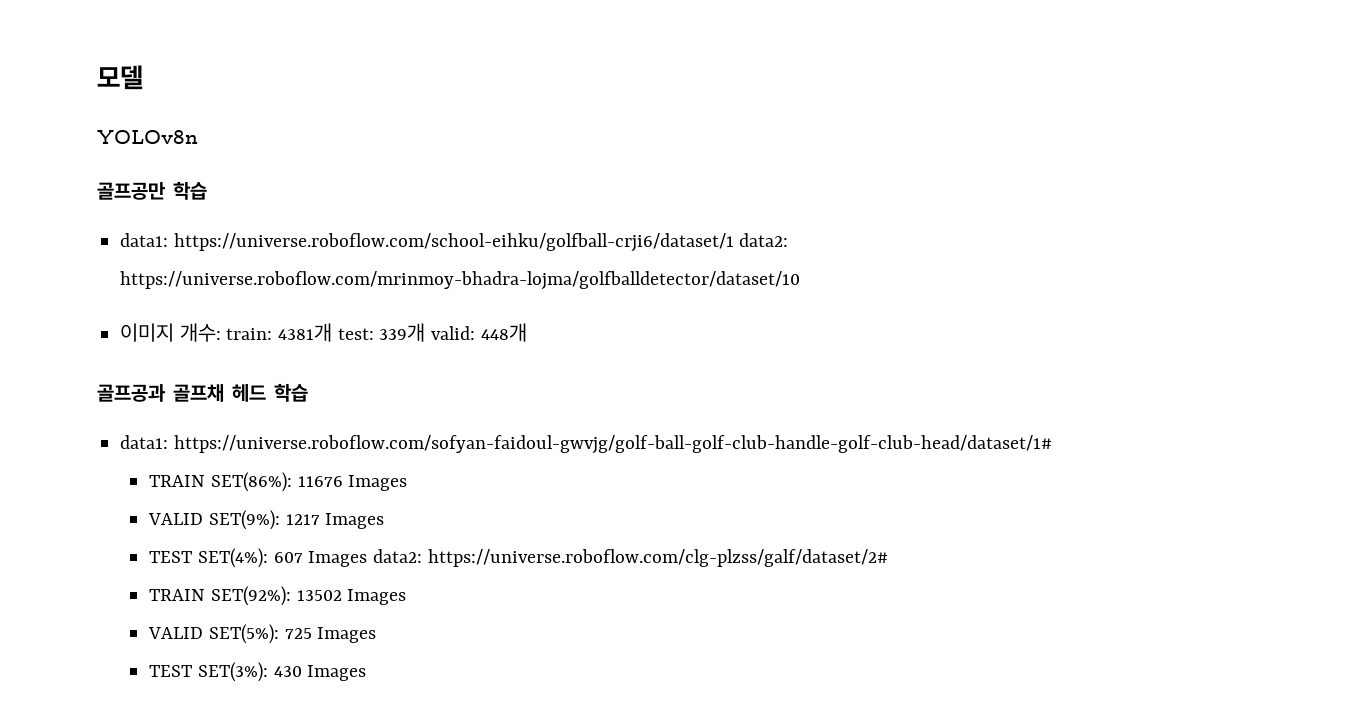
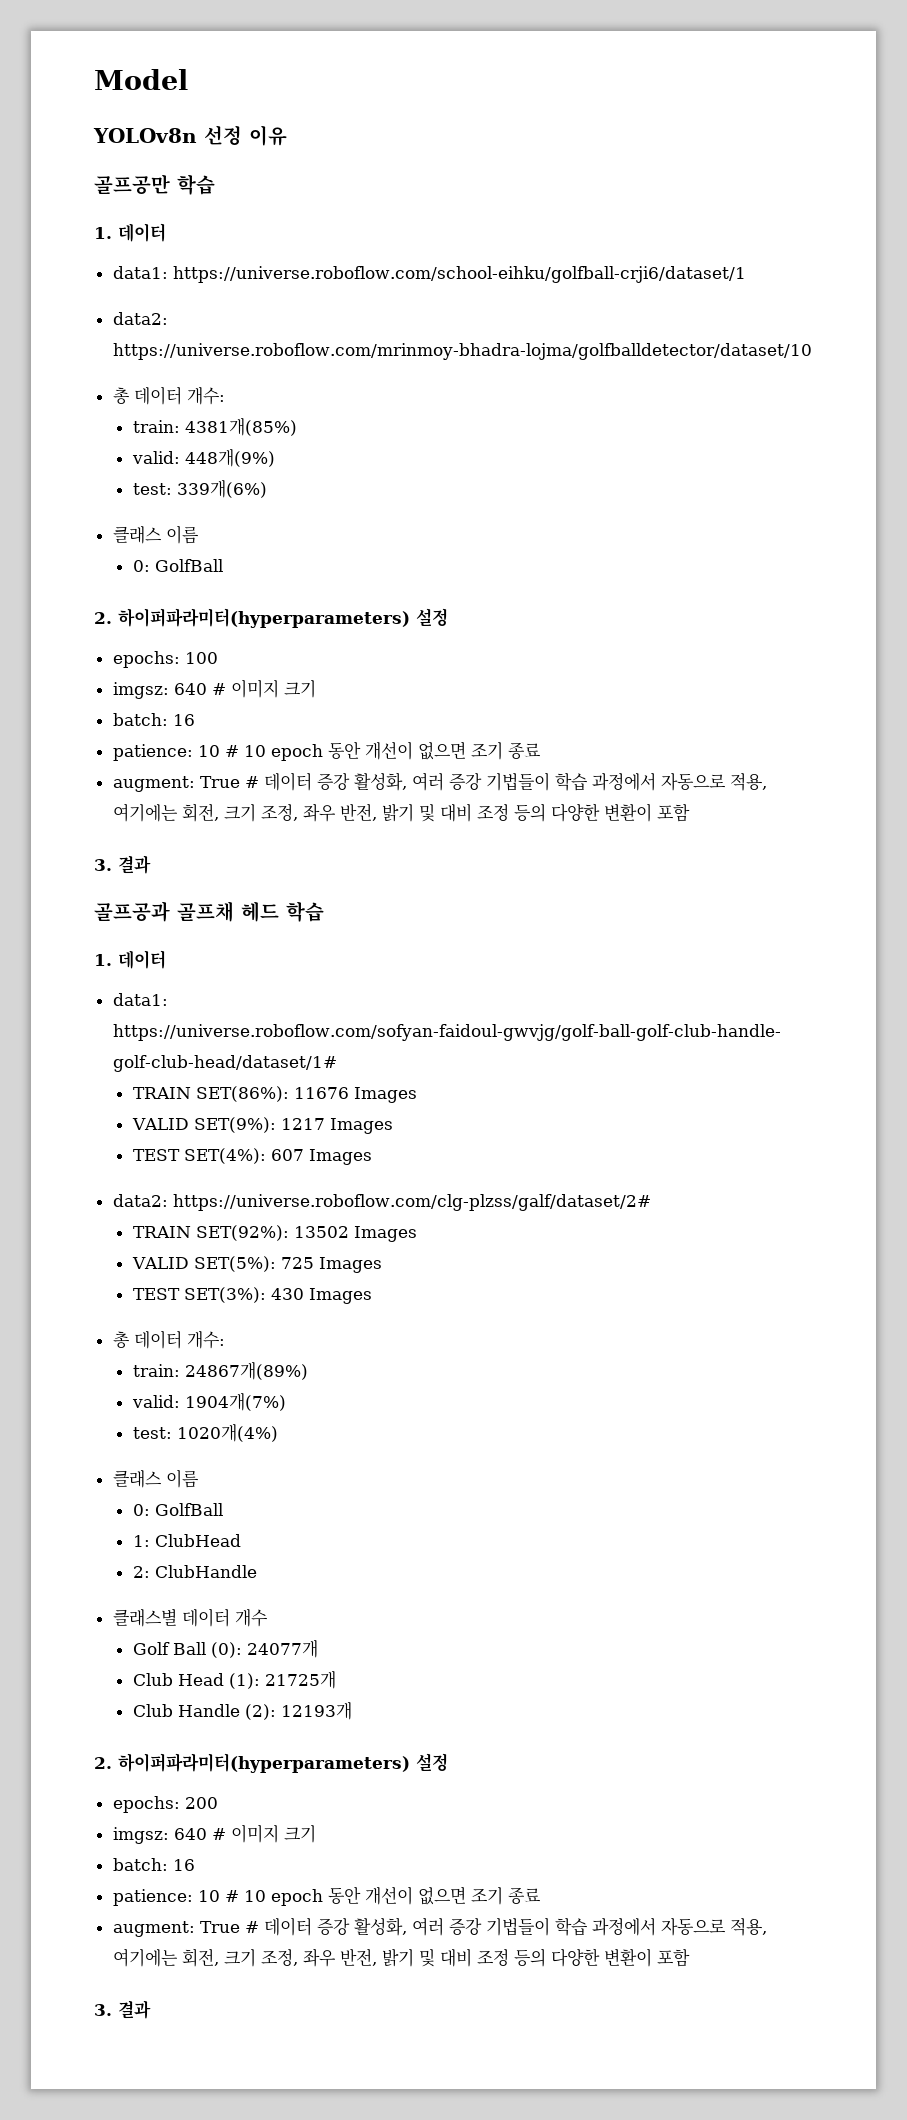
- 모델
+ Model
- YOLOv8n
+ YOLOv8n 선정 이유
  골프공만 학습
+ 1. 데이터
- data1: https://universe.roboflow.com/school-eihku/golfball-crji6/dataset/1 data2: https://universe.roboflow.com/mrinmoy-bhadra-lojma/golfballdetector/dataset/10
- 이미지 개수: train: 4381개 test: 339개 valid: 448개
+ data1: https://universe.roboflow.com/school-eihku/golfball-crji6/dataset/1
+ data2: https://universe.roboflow.com/mrinmoy-bhadra-lojma/golfballdetector/dataset/10
+ 총 데이터 개수:
+ train: 4381개(85%)
+ valid: 448개(9%)
+ test: 339개(6%)
+ 클래스 이름
+ 0: GolfBall
+ 2. 하이퍼파라미터(hyperparameters) 설정
+ epochs: 100
+ imgsz: 640 # 이미지 크기
+ batch: 16
+ patience: 10 # 10 epoch 동안 개선이 없으면 조기 종료
+ augment: True # 데이터 증강 활성화, 여러 증강 기법들이 학습 과정에서 자동으로 적용, 여기에는 회전, 크기 조정, 좌우 반전, 밝기 및 대비 조정 등의 다양한 변환이 포함
+ 3. 결과
  골프공과 골프채 헤드 학습
+ 1. 데이터
- TEST SET(4%): 607 Images data2: https://universe.roboflow.com/clg-plzss/galf/dataset/2#
+ TEST SET(4%): 607 Images
+ data2: https://universe.roboflow.com/clg-plzss/galf/dataset/2#
  TEST SET(3%): 430 Images
+ 총 데이터 개수:
+ train: 24867개(89%)
+ valid: 1904개(7%)
+ test: 1020개(4%)
+ 클래스 이름
+ 0: GolfBall
+ 1: ClubHead
+ 2: ClubHandle
+ 클래스별 데이터 개수
+ Golf Ball (0): 24077개
+ Club Head (1): 21725개
+ Club Handle (2): 12193개
+ 2. 하이퍼파라미터(hyperparameters) 설정
+ epochs: 200
+ imgsz: 640 # 이미지 크기
+ batch: 16
+ patience: 10 # 10 epoch 동안 개선이 없으면 조기 종료
+ augment: True # 데이터 증강 활성화, 여러 증강 기법들이 학습 과정에서 자동으로 적용, 여기에는 회전, 크기 조정, 좌우 반전, 밝기 및 대비 조정 등의 다양한 변환이 포함
+ 3. 결과

